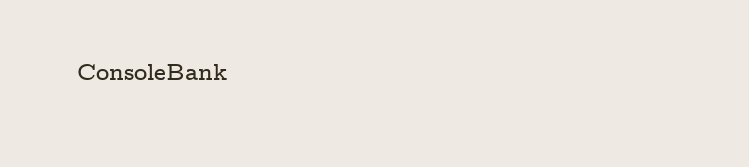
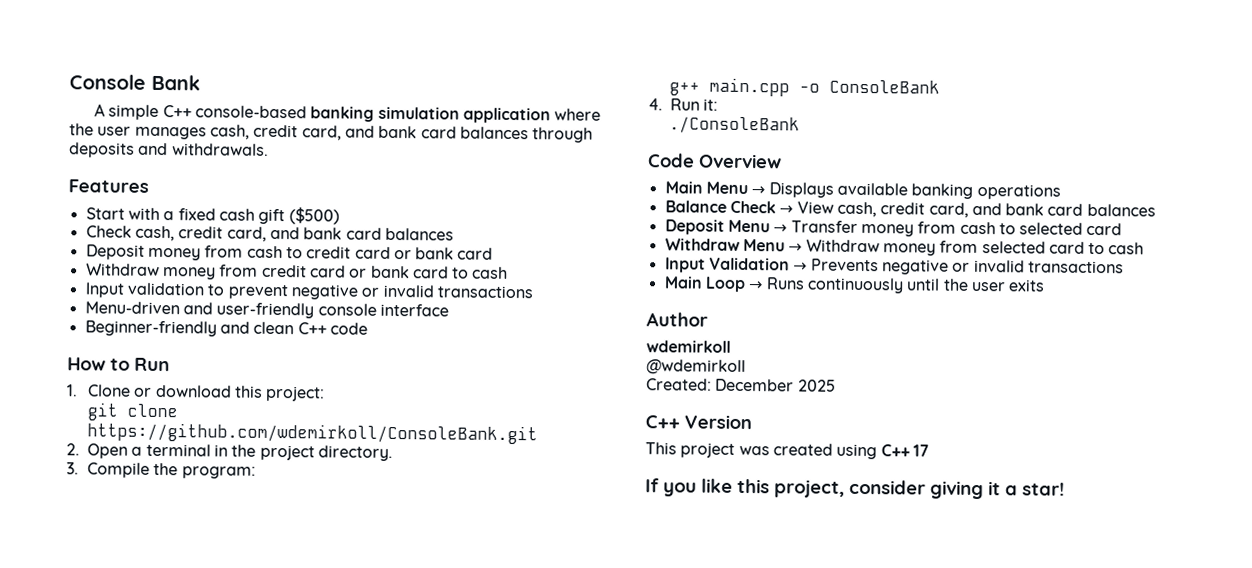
- ConsoleBank
+ Console Bank
+ A simple C++ console-based banking simulation application where the user manages cash, credit card, and bank card balances through deposits and withdrawals.
+ Features
+ Start with a fixed cash gift ($500)
+ Check cash, credit card, and bank card balances
+ Deposit money from cash to credit card or bank card
+ Withdraw money from credit card or bank card to cash
+ Input validation to prevent negative or invalid transactions
+ Menu-driven and user-friendly console interface
+ Beginner-friendly and clean C++ code
+ How to Run
+ 1. Clone or download this project:
+ git clone https://github.com/wdemirkoll/ConsoleBank.git
+ 2. Open a terminal in the project directory.
+ 3. Compile the program:
+ g++ main.cpp -o ConsoleBank
+ 4. Run it:
+ ./ConsoleBank
+ Code Overview
+ Main Menu → Displays available banking operations
+ Balance Check → View cash, credit card, and bank card balances
+ Deposit Menu → Transfer money from cash to selected card
+ Withdraw Menu → Withdraw money from selected card to cash
+ Input Validation → Prevents negative or invalid transactions
+ Main Loop → Runs continuously until the user exits
+ Author
+ wdemirkoll
+ @wdemirkoll
+ Created: December 2025
+ C++ Version
+ This project was created using C++ 17
+ If you like this project, consider giving it a star!

